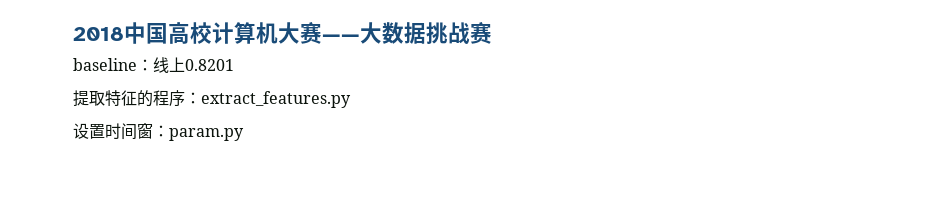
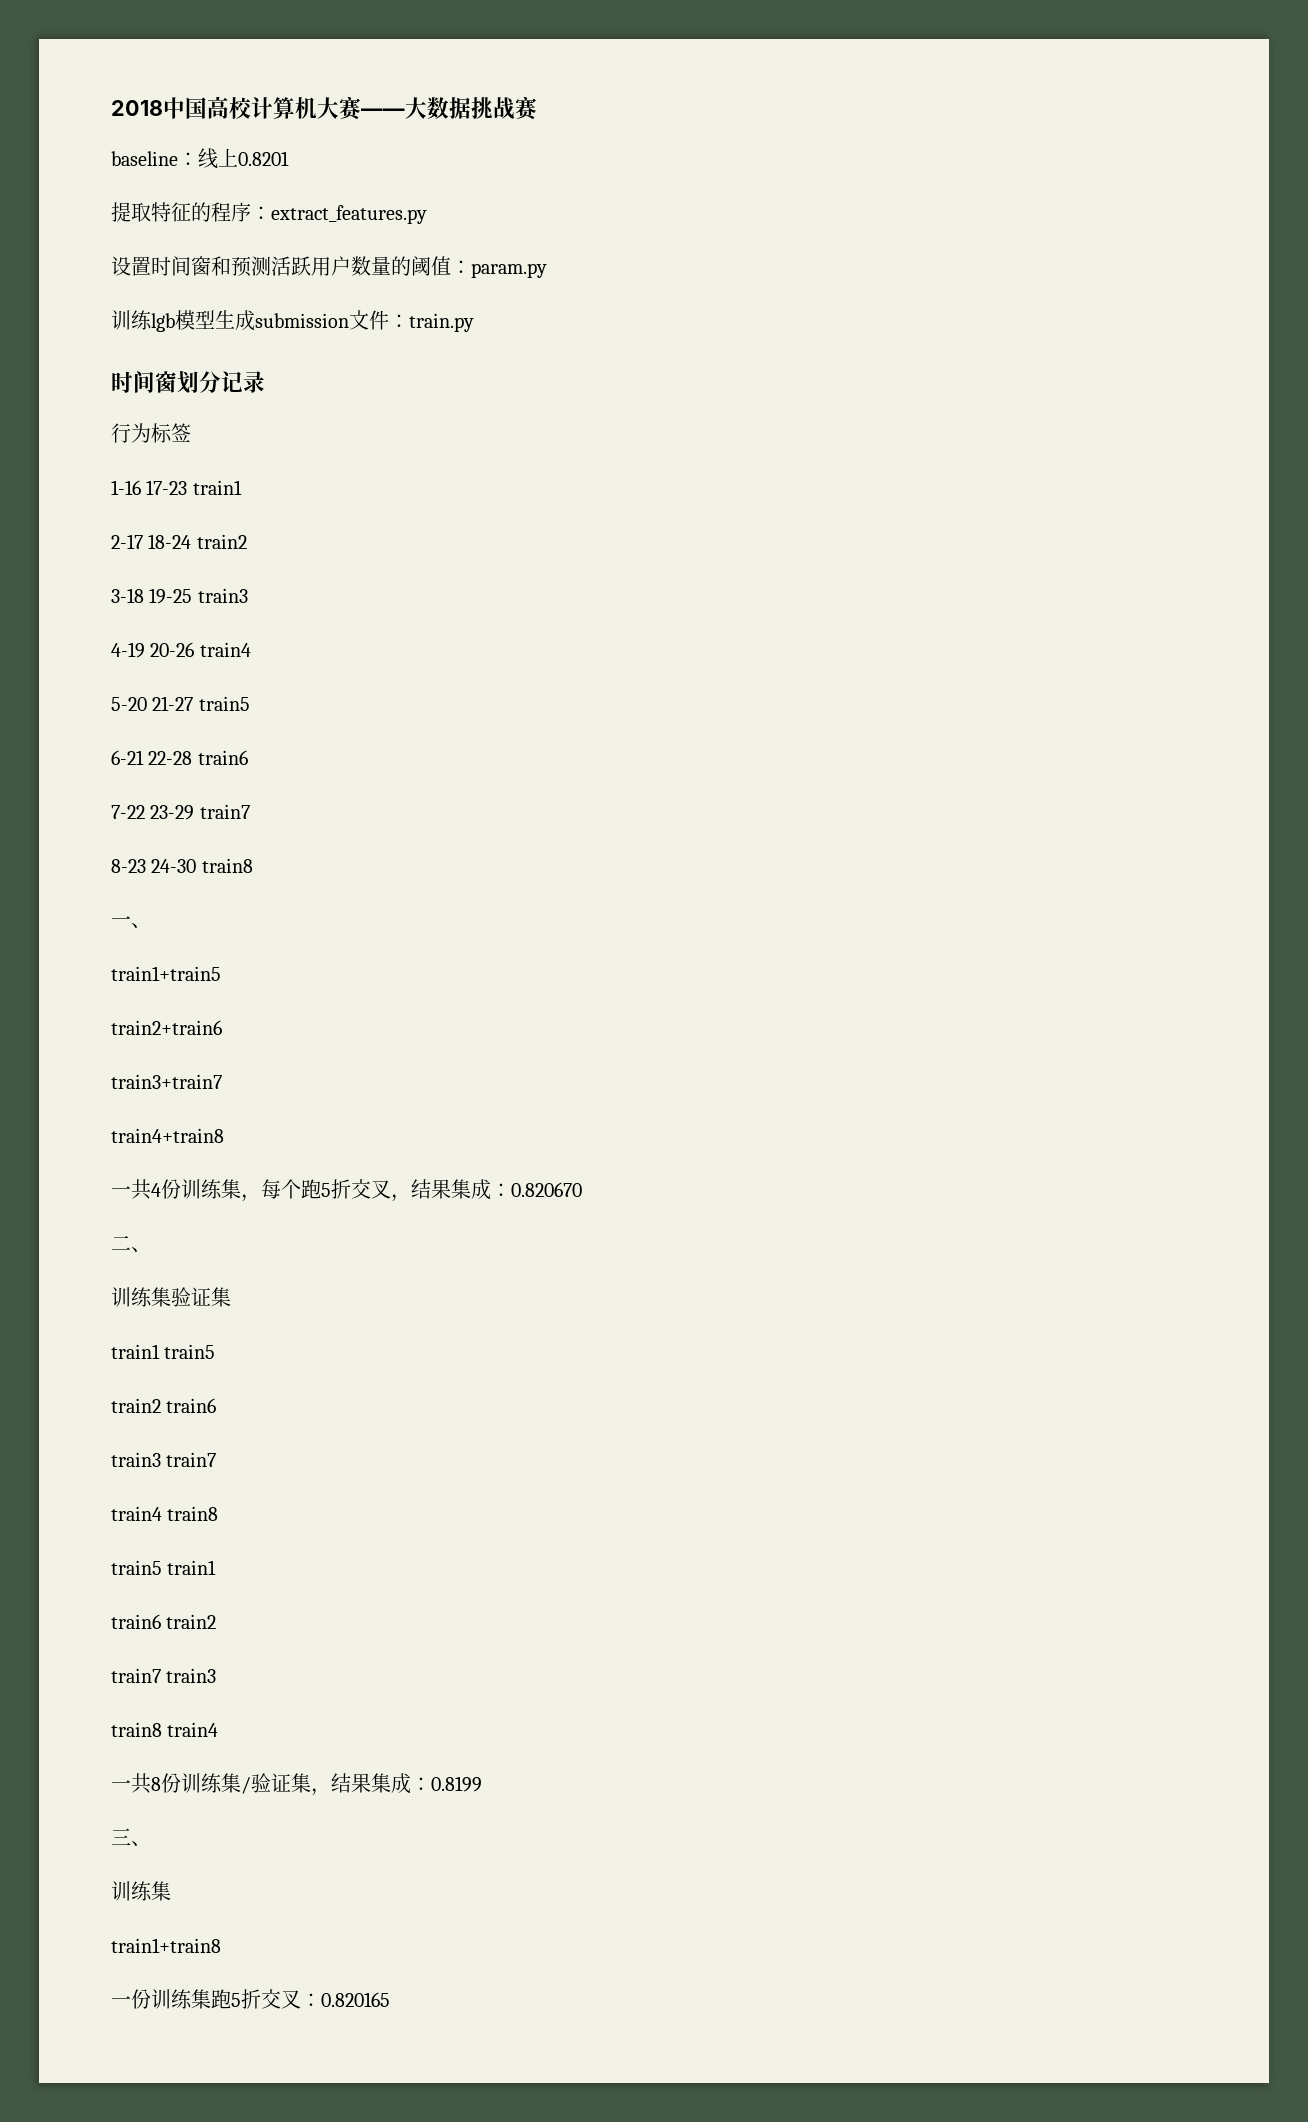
- 设置时间窗：param.py
+ 设置时间窗和预测活跃用户数量的阈值：param.py
+ 训练lgb模型生成submission文件：train.py
+ 时间窗划分记录
+ 行为标签
+ 1-16 17-23 train1
+ 2-17 18-24 train2
+ 3-18 19-25 train3
+ 4-19 20-26 train4
+ 5-20 21-27 train5
+ 6-21 22-28 train6
+ 7-22 23-29 train7
+ 8-23 24-30 train8
+ 一、
+ train1+train5
+ train2+train6
+ train3+train7
+ train4+train8
+ 一共4份训练集，每个跑5折交叉，结果集成：0.820670
+ 二、
+ 训练集验证集
+ train1 train5
+ train2 train6
+ train3 train7
+ train4 train8
+ train5 train1
+ train6 train2
+ train7 train3
+ train8 train4
+ 一共8份训练集/验证集，结果集成：0.8199
+ 三、
+ 训练集
+ train1+train8
+ 一份训练集跑5折交叉：0.820165

